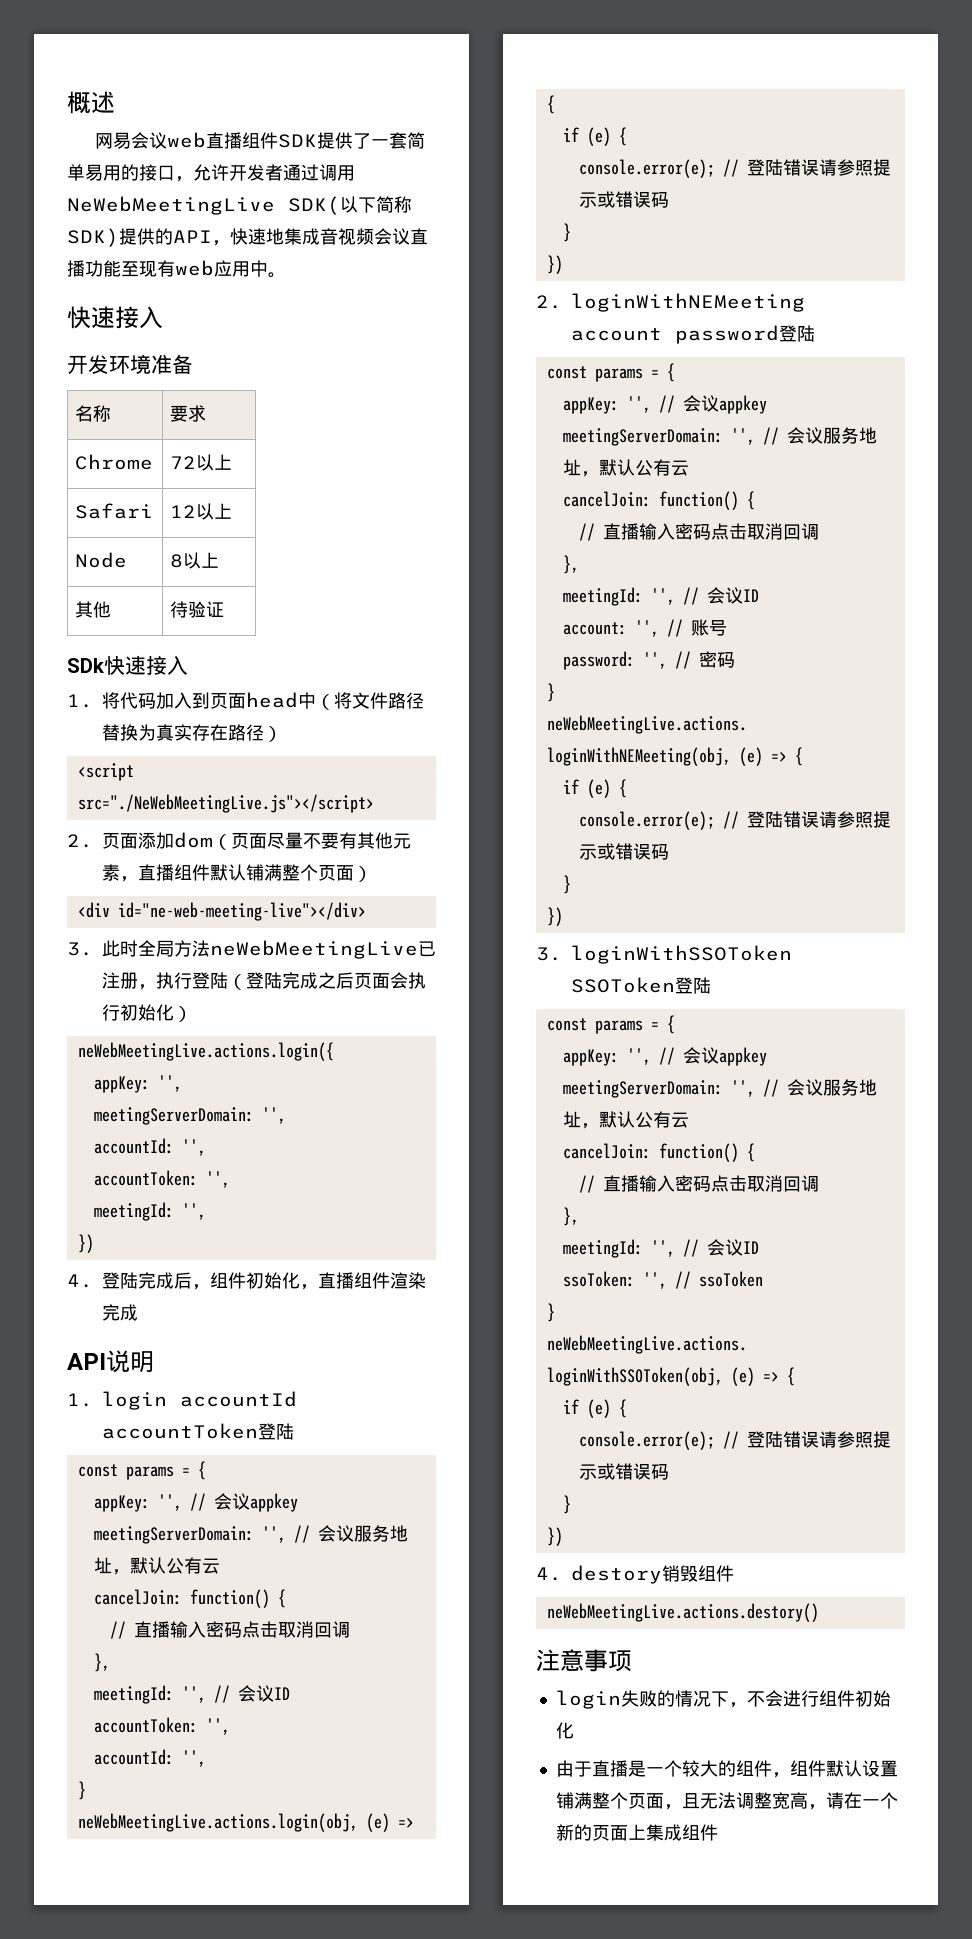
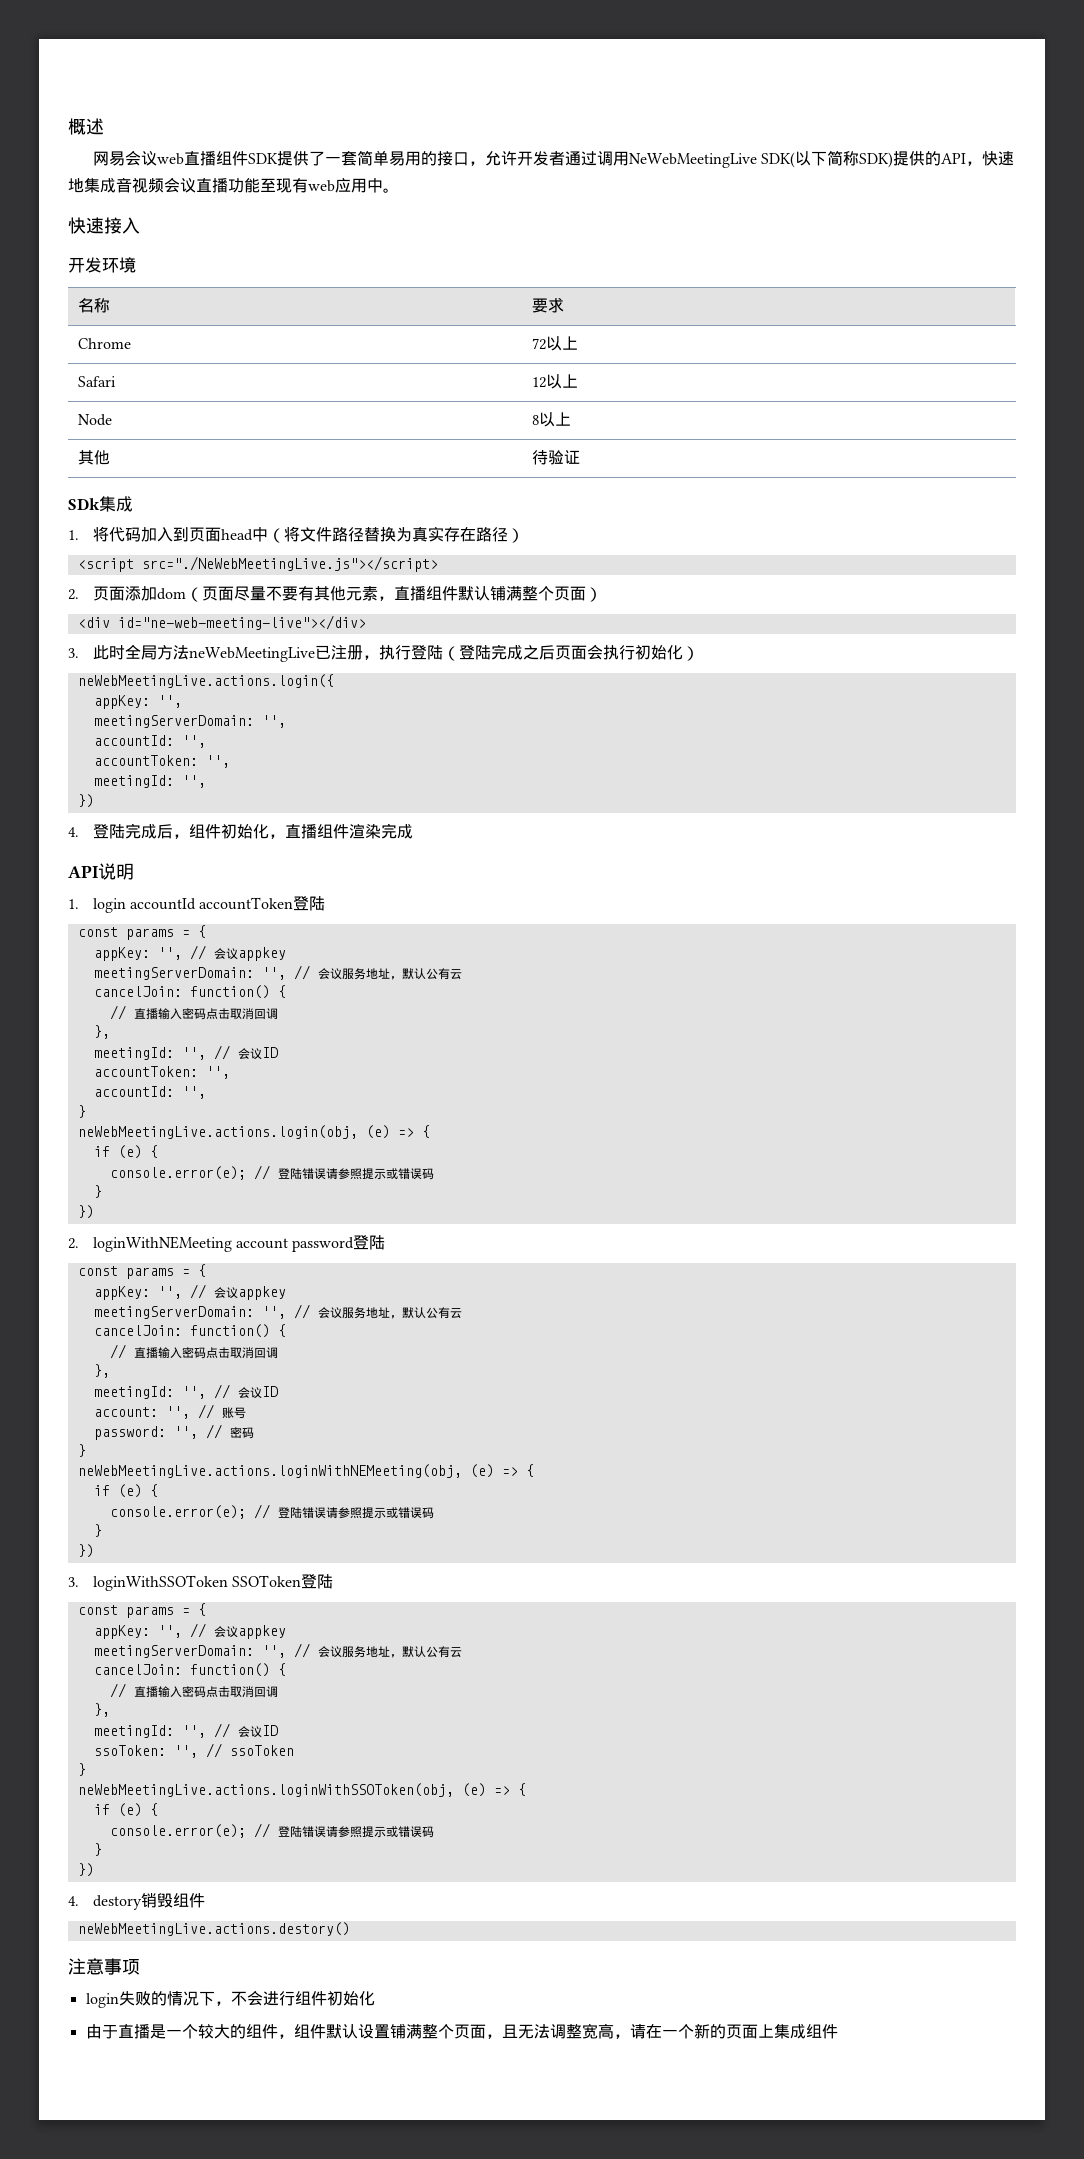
- 开发环境准备
+ 开发环境
- SDk快速接入
+ SDk集成

